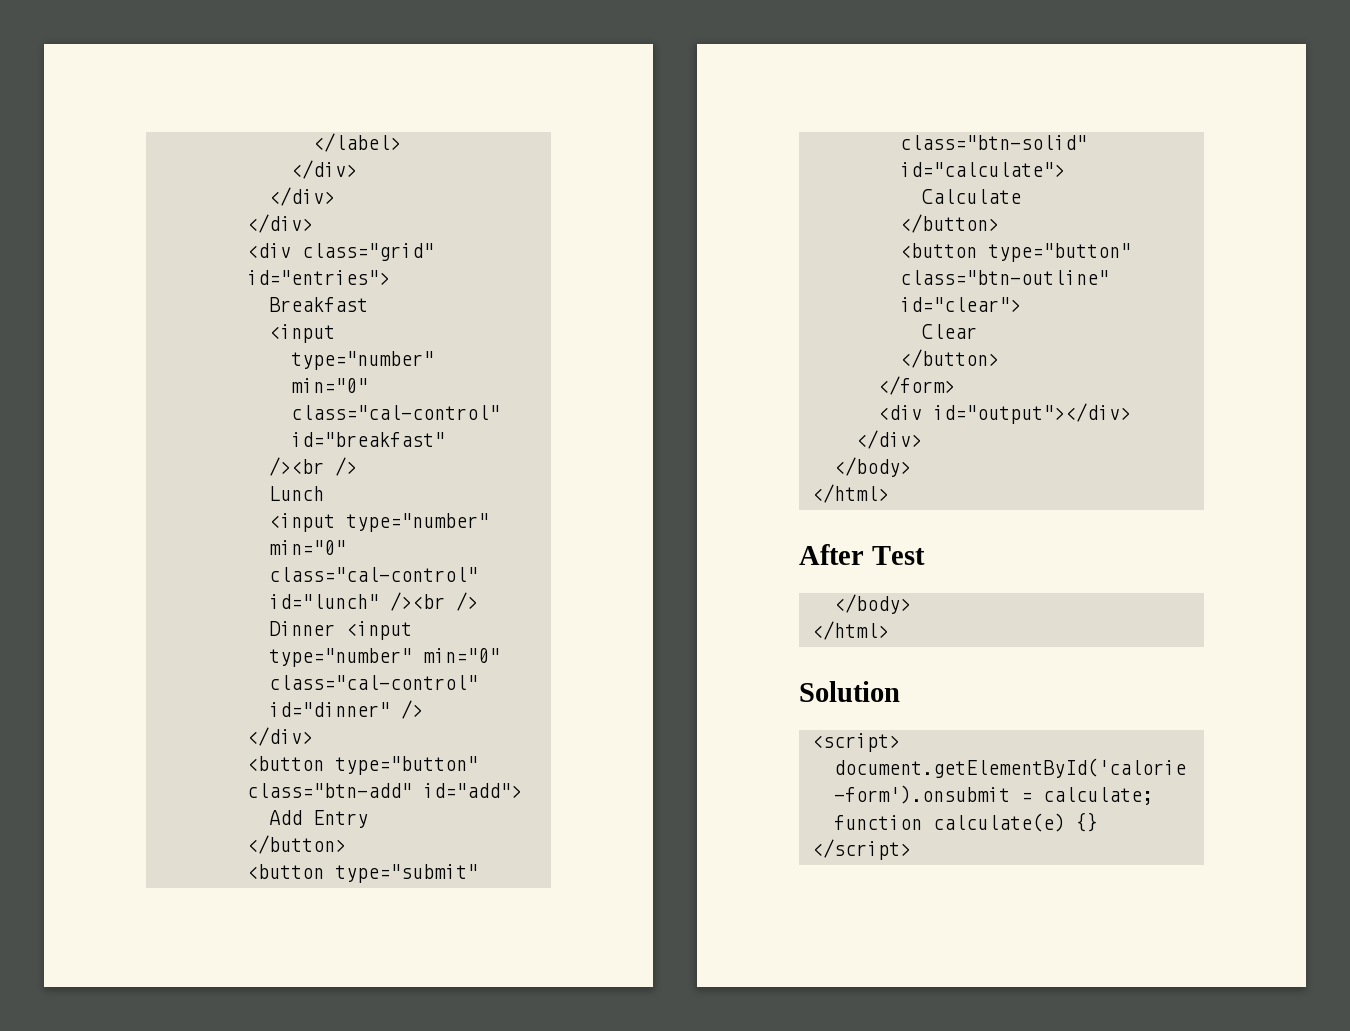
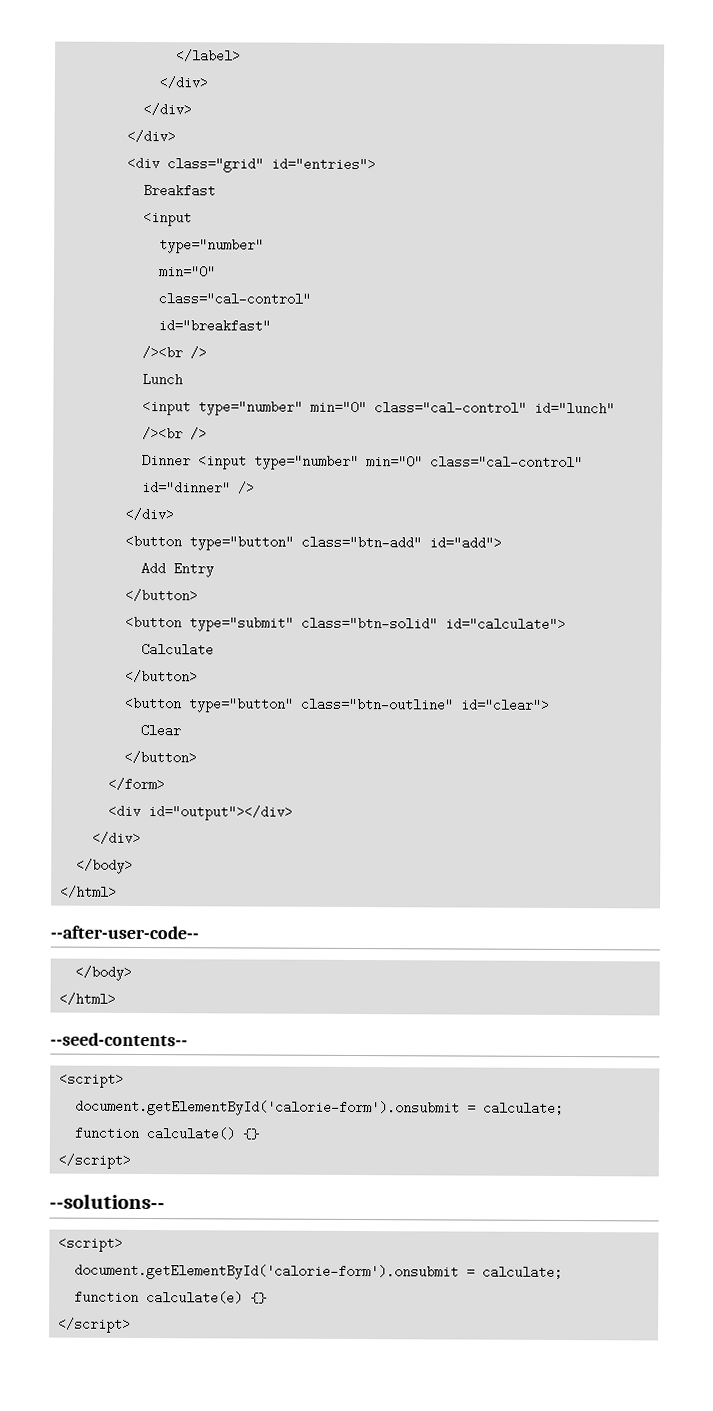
- After Test
+ --after-user-code--
  </body>
  </html>
- Solution
+ --seed-contents--
+ <script>
+ document.getElementById('calorie-form').onsubmit = calculate;
+ function calculate() {}
+ </script>
+ --solutions--

